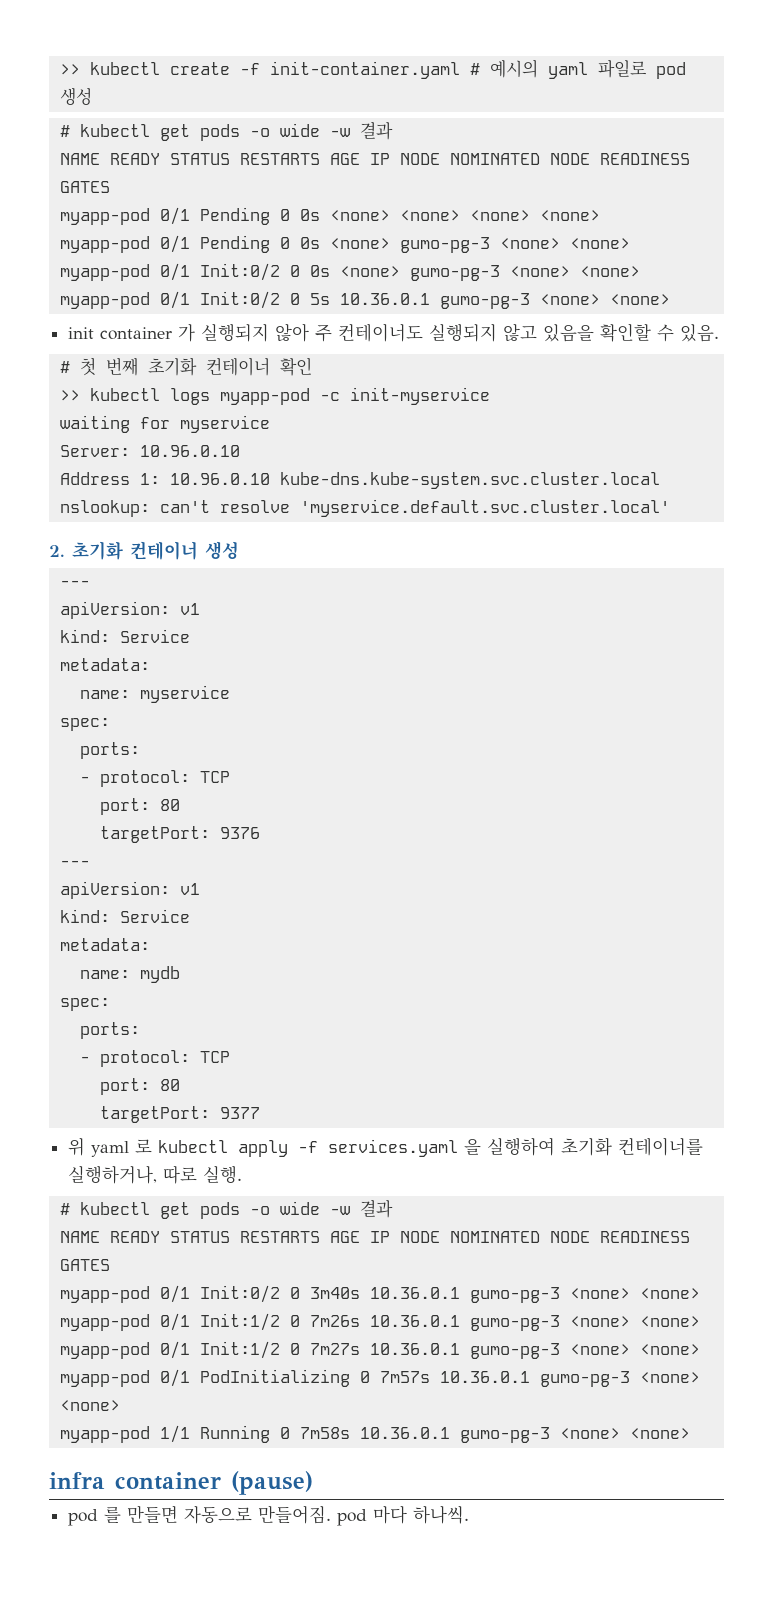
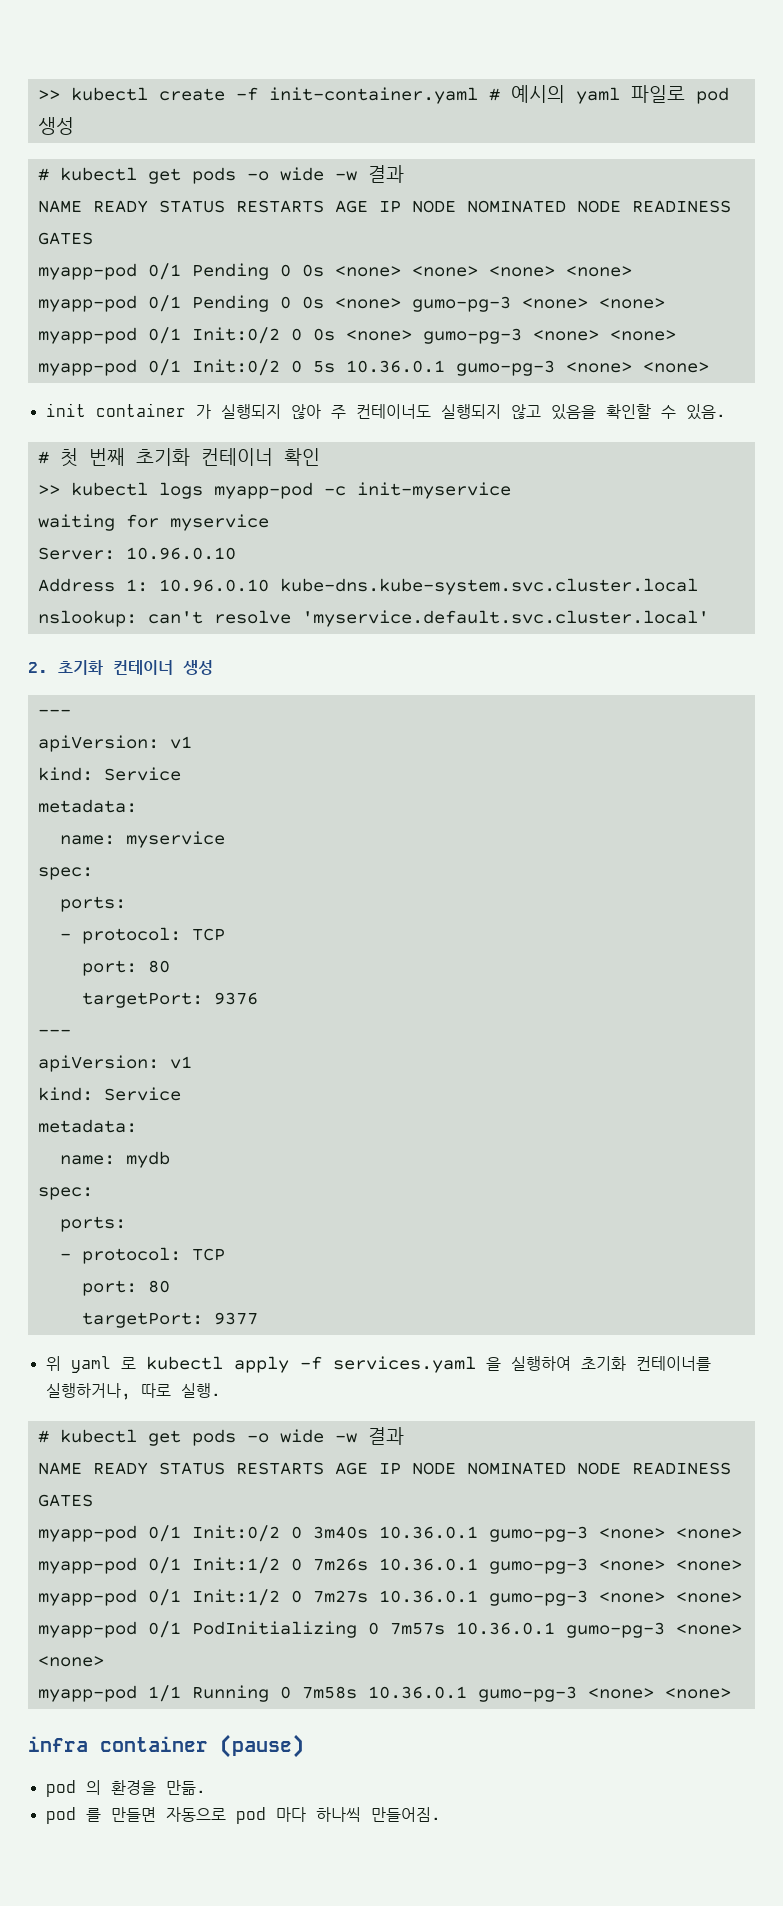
+ pod 의 환경을 만듦.
- pod 를 만들면 자동으로 만들어짐. pod 마다 하나씩.
+ pod 를 만들면 자동으로 pod 마다 하나씩 만들어짐.

